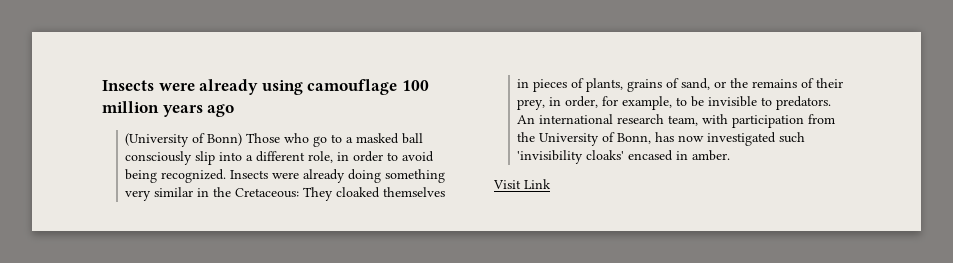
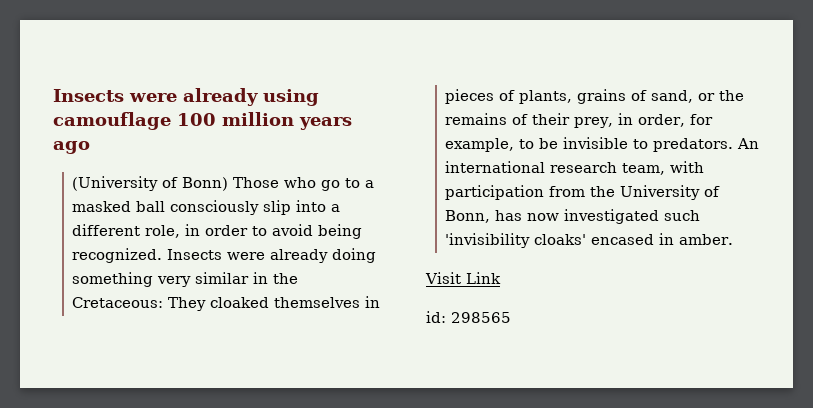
+ id: 298565

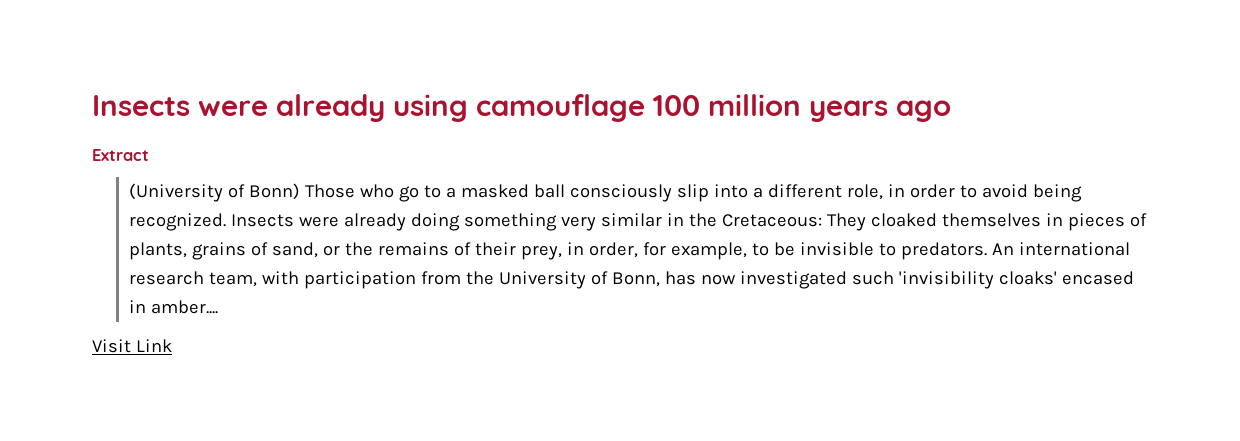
+ Extract
- An international research team, with participation from the University of Bonn, has now investigated such 'invisibility cloaks' encased in amber.
+ An international research team, with participation from the University of Bonn, has now investigated such 'invisibility cloaks' encased in amber....
- id: 298565

